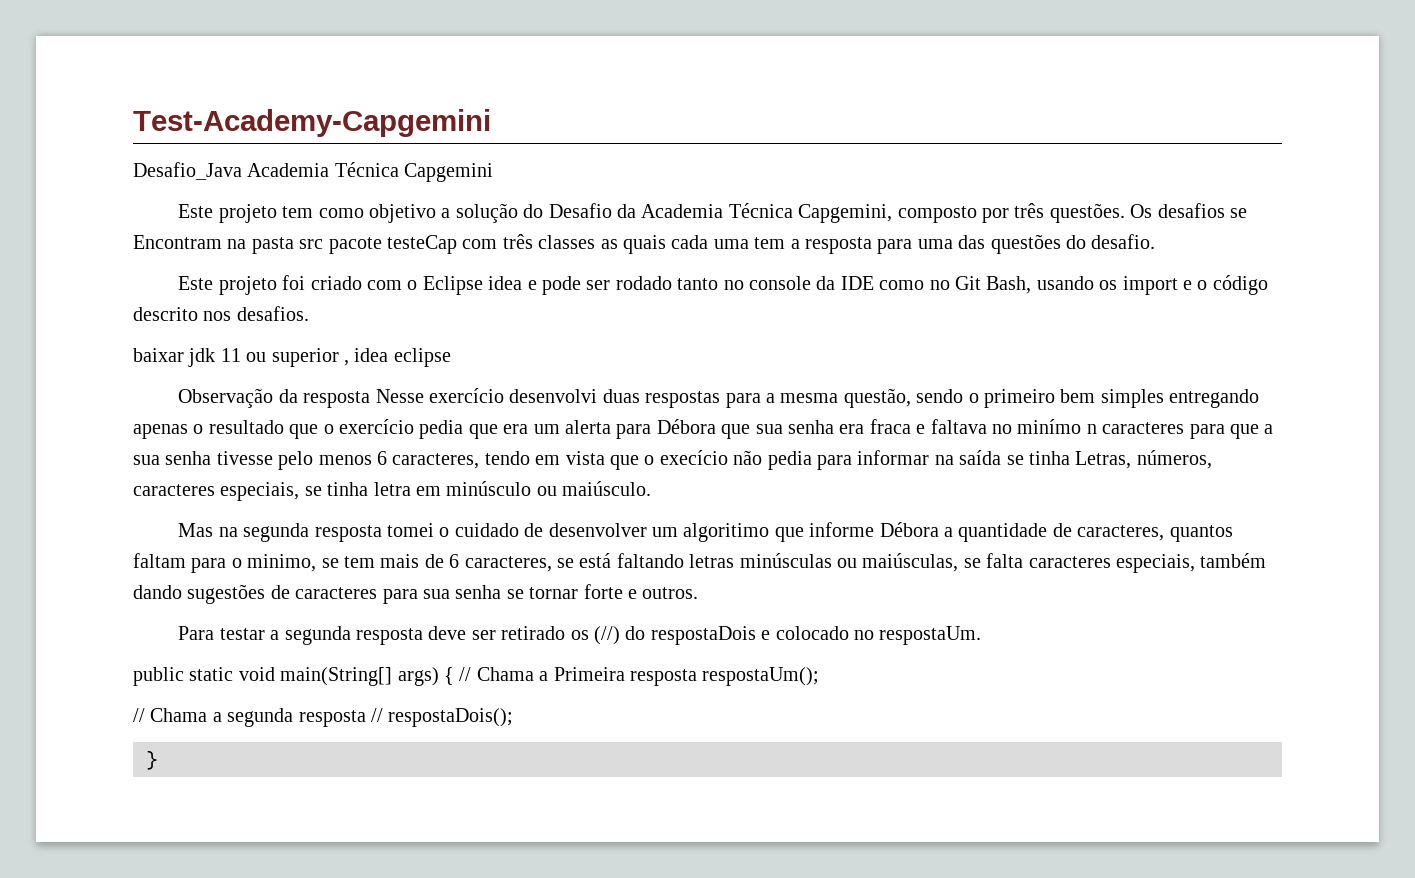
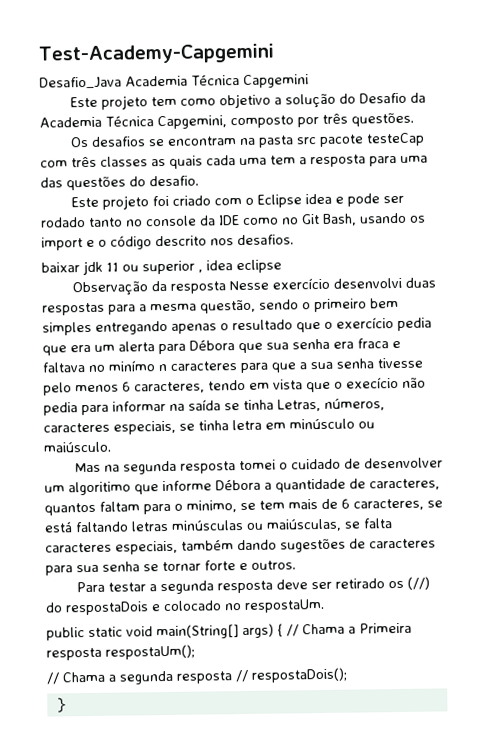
- Este projeto tem como objetivo a solução do Desafio da Academia Técnica Capgemini, composto por três questões. Os desafios se Encontram na pasta src pacote testeCap com três classes as quais cada uma tem a resposta para uma das questões do desafio.
+ Este projeto tem como objetivo a solução do Desafio da Academia Técnica Capgemini, composto por três questões.
+ Os desafios se encontram na pasta src pacote testeCap com três classes as quais cada uma tem a resposta para uma das questões do desafio.

